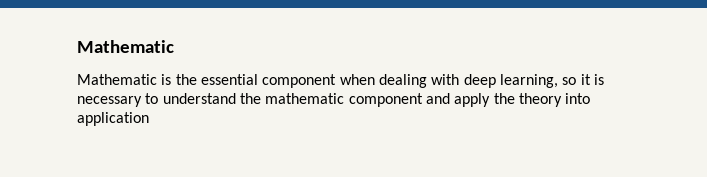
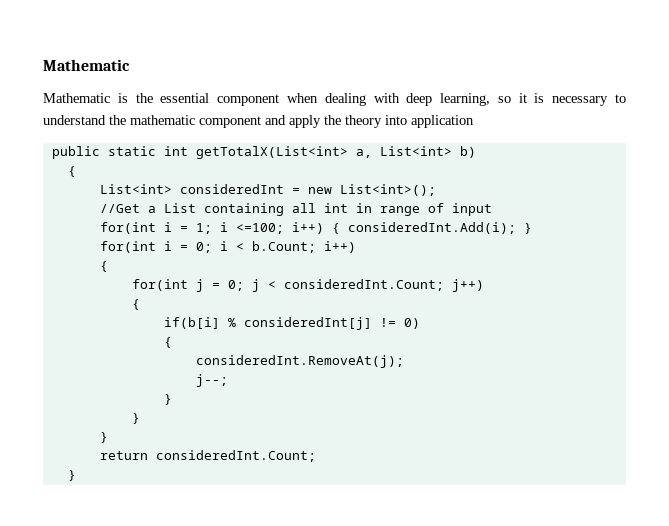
+ public static int getTotalX(List<int> a, List<int> b)
+ {
+ List<int> consideredInt = new List<int>();
+ //Get a List containing all int in range of input
+ for(int i = 1; i <=100; i++) { consideredInt.Add(i); }
+ for(int i = 0; i < b.Count; i++)
+ {
+ for(int j = 0; j < consideredInt.Count; j++)
+ {
+ if(b[i] % consideredInt[j] != 0)
+ {
+ consideredInt.RemoveAt(j);
+ j--;
+ }
+ }
+ }
+ return consideredInt.Count;
+ }

